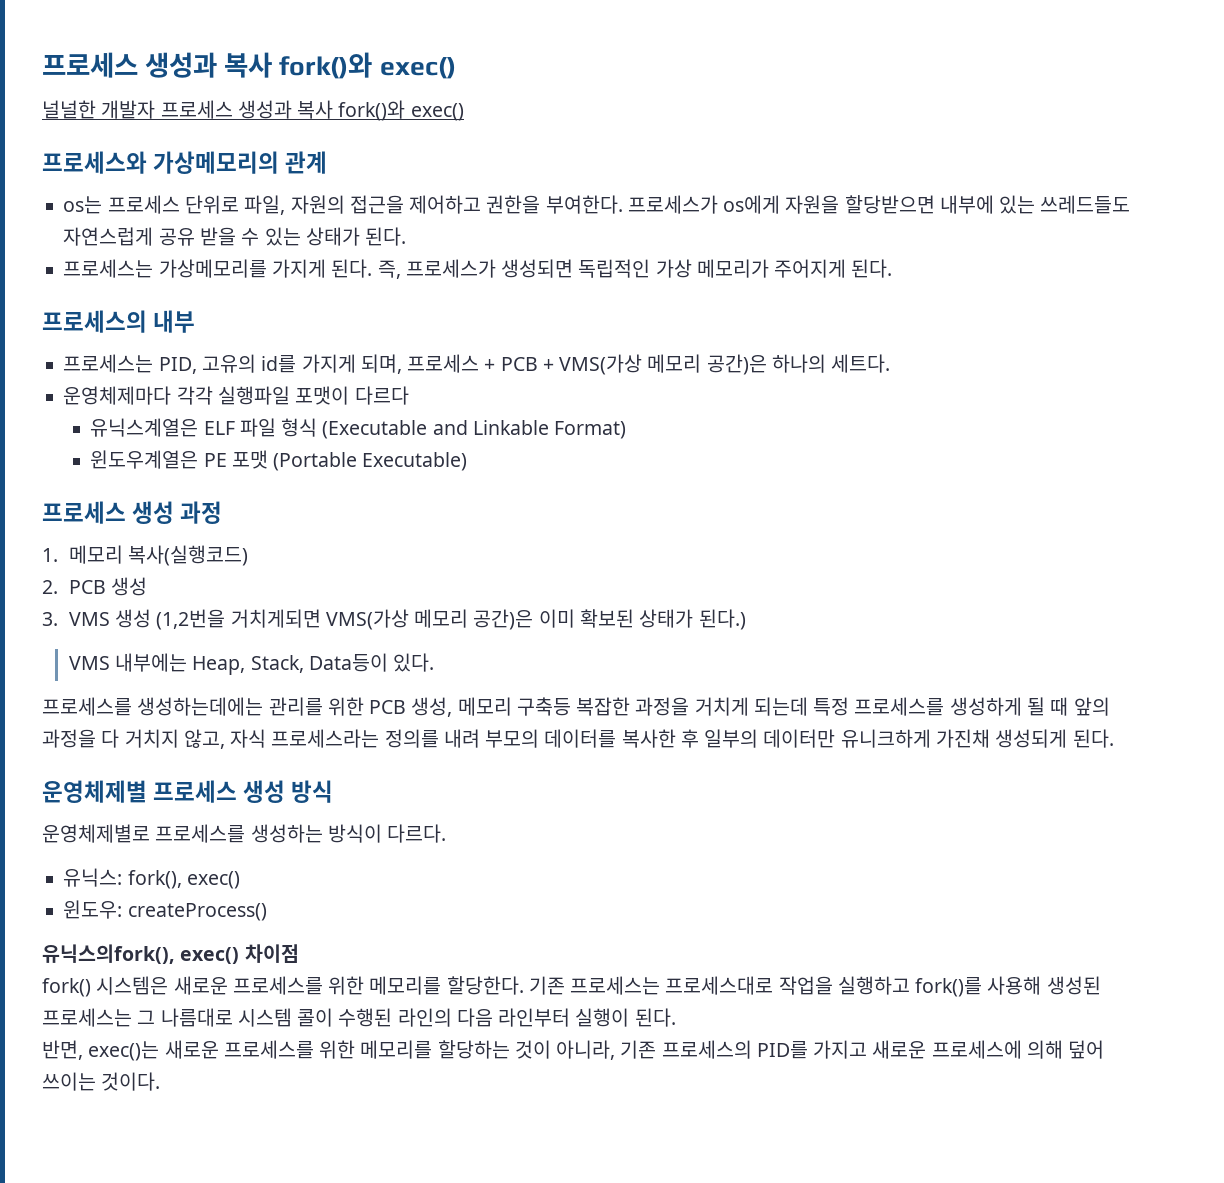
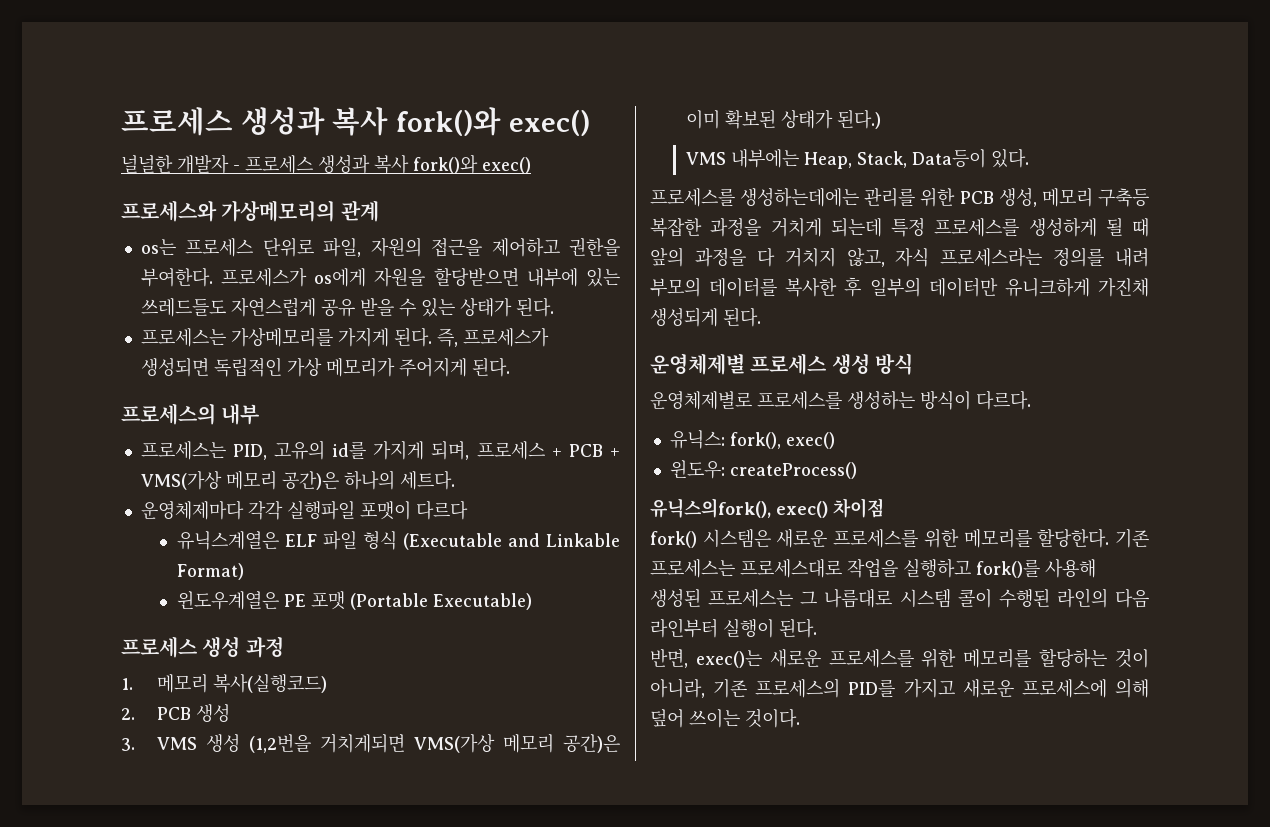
- 널널한 개발자 프로세스 생성과 복사 fork()와 exec()
+ 널널한 개발자 - 프로세스 생성과 복사 fork()와 exec()

